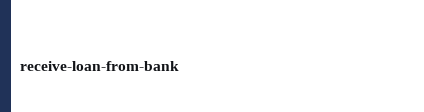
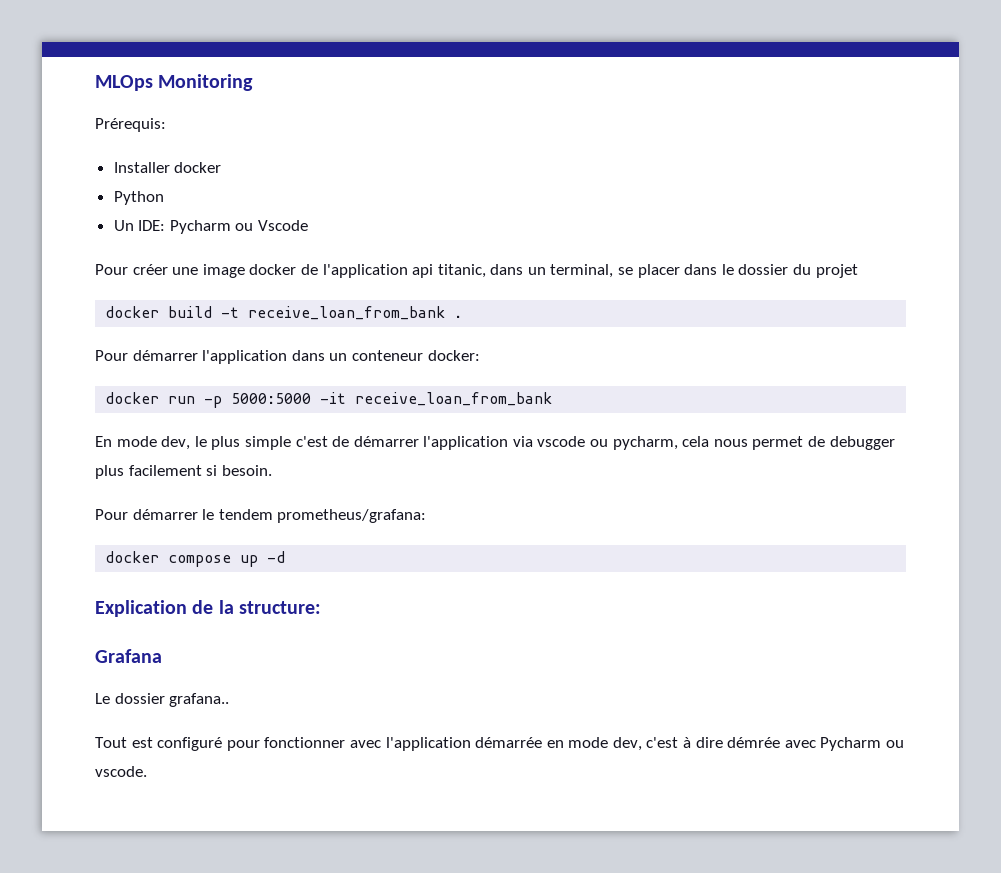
- receive-loan-from-bank
+ MLOps Monitoring
+ Prérequis:
+ Installer docker
+ Python
+ Un IDE: Pycharm ou Vscode
+ Pour créer une image docker de l'application api titanic, dans un terminal, se placer dans le dossier du projet
+ docker build -t receive_loan_from_bank .
+ Pour démarrer l'application dans un conteneur docker:
+ docker run -p 5000:5000 -it receive_loan_from_bank
+ En mode dev, le plus simple c'est de démarrer l'application via vscode ou pycharm, cela nous permet de debugger plus facilement si besoin.
+ Pour démarrer le tendem prometheus/grafana:
+ docker compose up -d
+ Explication de la structure:
+ Grafana
+ Le dossier grafana..
+ Tout est configuré pour fonctionner avec l'application démarrée en mode dev, c'est à dire démrée avec Pycharm ou vscode.

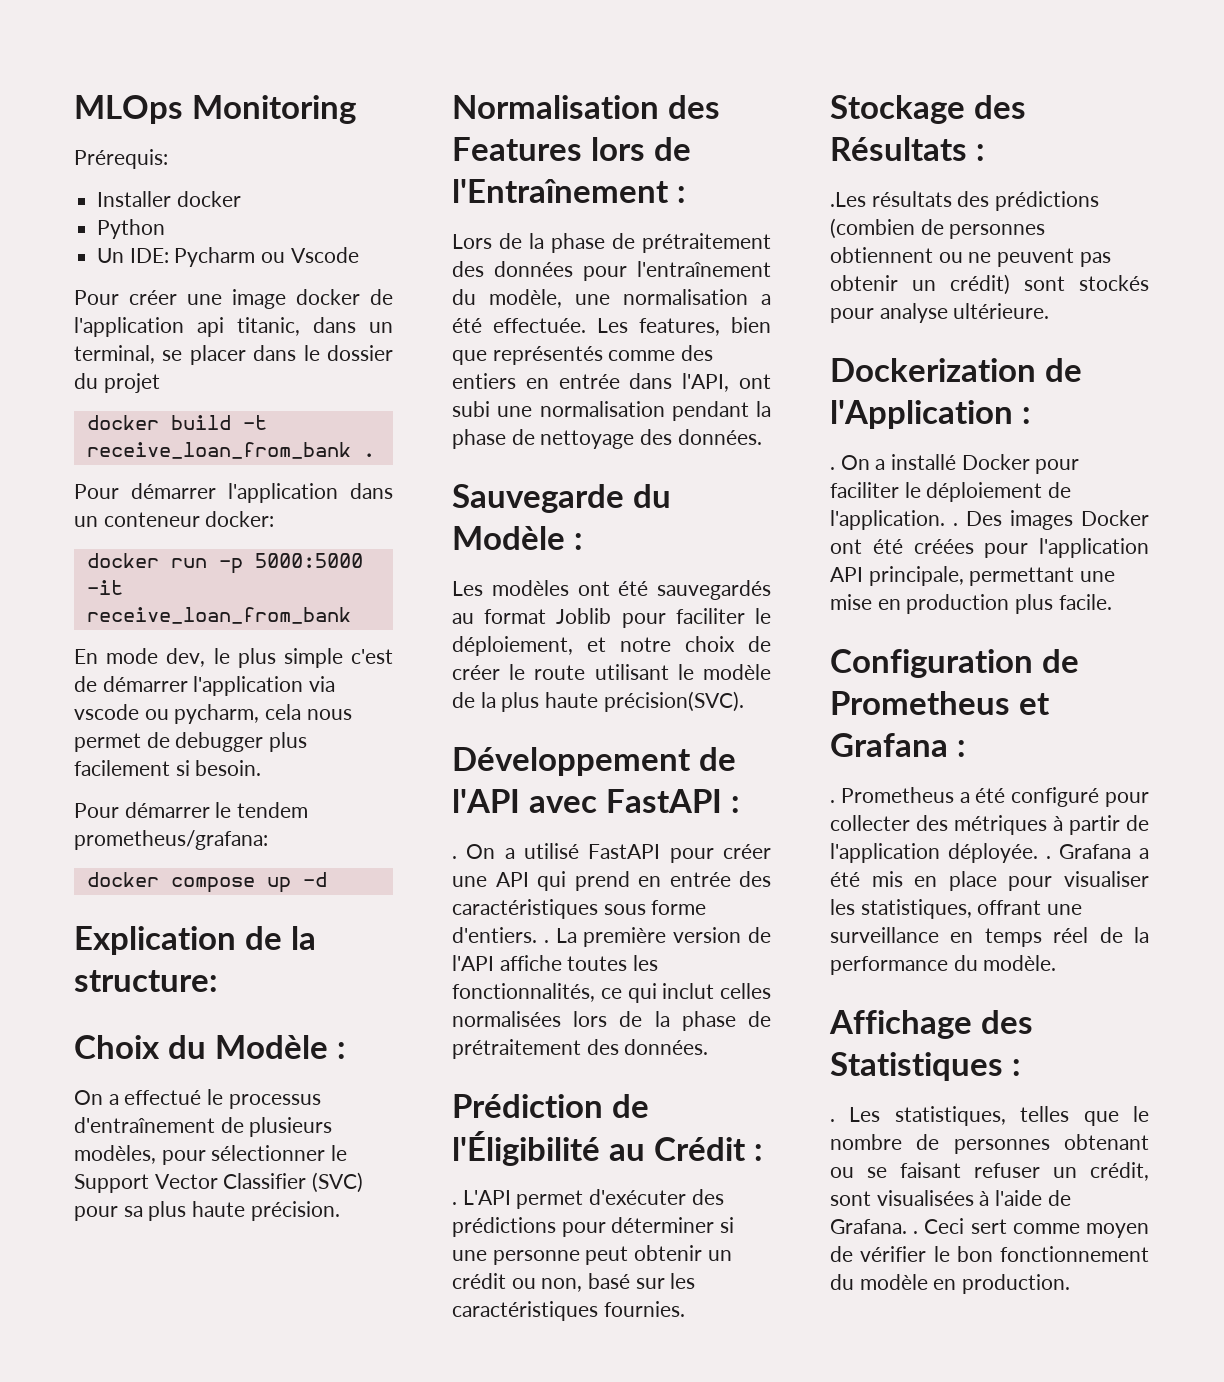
- Grafana
- Le dossier grafana..
- Tout est configuré pour fonctionner avec l'application démarrée en mode dev, c'est à dire démrée avec Pycharm ou vscode.
+ Choix du Modèle :
+ On a effectué le processus d'entraînement de plusieurs modèles, pour sélectionner le Support Vector Classifier (SVC) pour sa plus haute précision.
+ Normalisation des Features lors de l'Entraînement :
+ Lors de la phase de prétraitement des données pour l'entraînement du modèle, une normalisation a été effectuée. Les features, bien que représentés comme des entiers en entrée dans l'API, ont subi une normalisation pendant la phase de nettoyage des données.
+ Sauvegarde du Modèle :
+ Les modèles ont été sauvegardés au format Joblib pour faciliter le déploiement, et notre choix de créer le route utilisant le modèle de la plus haute précision(SVC).
+ Développement de l'API avec FastAPI :
+ . On a utilisé FastAPI pour créer une API qui prend en entrée des caractéristiques sous forme d'entiers. . La première version de l'API affiche toutes les fonctionnalités, ce qui inclut celles normalisées lors de la phase de prétraitement des données.
+ Prédiction de l'Éligibilité au Crédit :
+ . L'API permet d'exécuter des prédictions pour déterminer si une personne peut obtenir un crédit ou non, basé sur les caractéristiques fournies.
+ Stockage des Résultats :
+ .Les résultats des prédictions (combien de personnes obtiennent ou ne peuvent pas obtenir un crédit) sont stockés pour analyse ultérieure.
+ Dockerization de l'Application :
+ . On a installé Docker pour faciliter le déploiement de l'application. . Des images Docker ont été créées pour l'application API principale, permettant une mise en production plus facile.
+ Configuration de Prometheus et Grafana :
+ . Prometheus a été configuré pour collecter des métriques à partir de l'application déployée. . Grafana a été mis en place pour visualiser les statistiques, offrant une surveillance en temps réel de la performance du modèle.
+ Affichage des Statistiques :
+ . Les statistiques, telles que le nombre de personnes obtenant ou se faisant refuser un crédit, sont visualisées à l'aide de Grafana. . Ceci sert comme moyen de vérifier le bon fonctionnement du modèle en production.

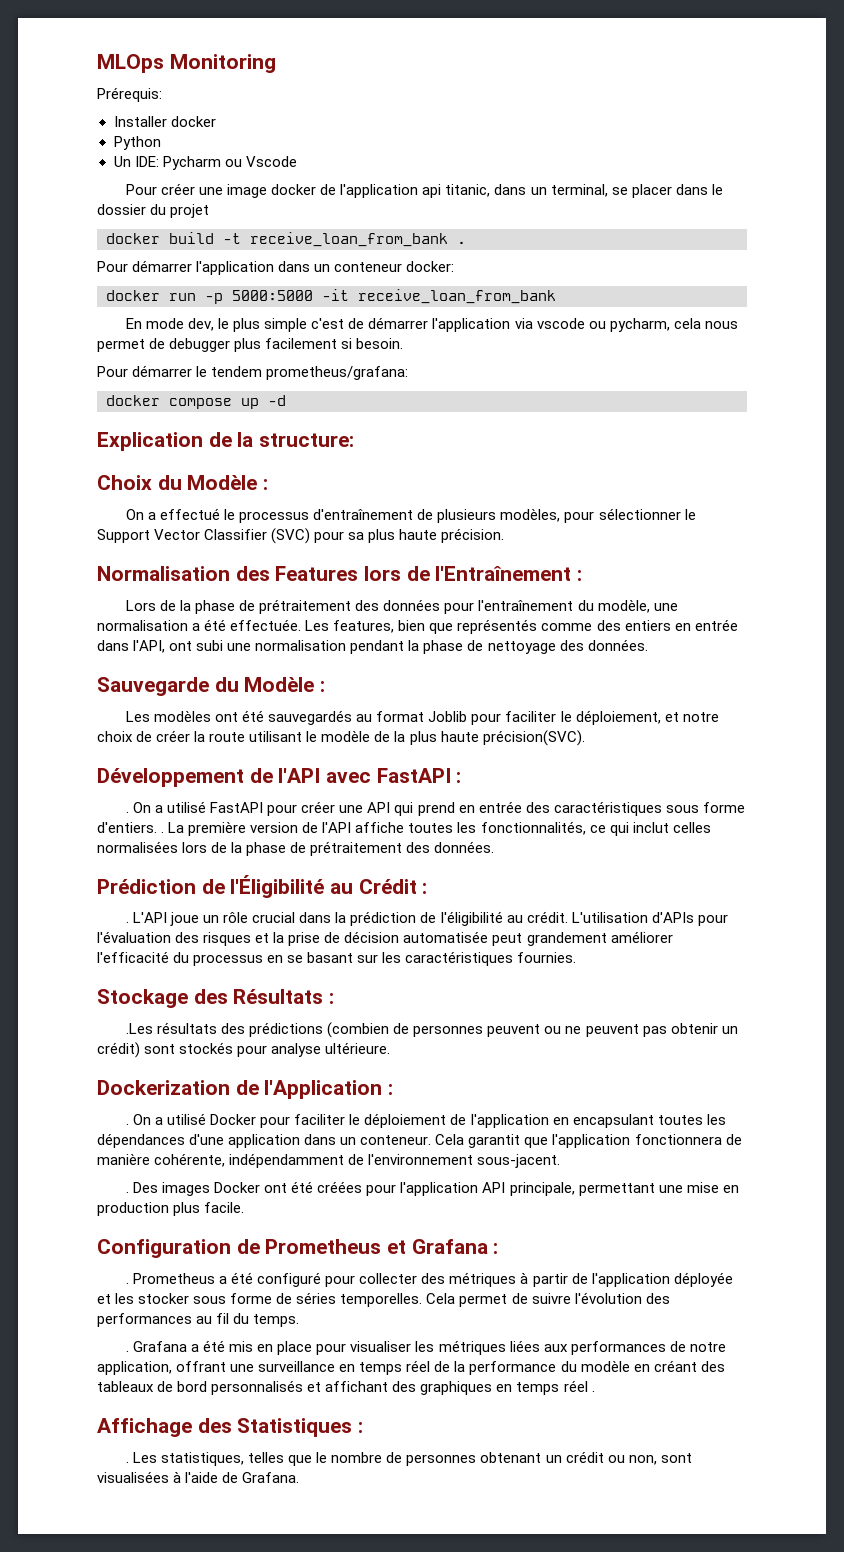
- Les modèles ont été sauvegardés au format Joblib pour faciliter le déploiement, et notre choix de créer le route utilisant le modèle de la plus haute précision(SVC).
+ Les modèles ont été sauvegardés au format Joblib pour faciliter le déploiement, et notre choix de créer la route utilisant le modèle de la plus haute précision(SVC).
- L'API permet d'exécuter des prédictions pour déterminer si une personne peut obtenir un crédit ou non, basé sur les caractéristiques fournies.
+ L'API joue un rôle crucial dans la prédiction de l'éligibilité au crédit. L'utilisation d'APIs pour l'évaluation des risques et la prise de décision automatisée peut grandement améliorer l'efficacité du processus en se basant sur les caractéristiques fournies.
- .Les résultats des prédictions (combien de personnes obtiennent ou ne peuvent pas obtenir un crédit) sont stockés pour analyse ultérieure.
+ .Les résultats des prédictions (combien de personnes peuvent ou ne peuvent pas obtenir un crédit) sont stockés pour analyse ultérieure.
- On a installé Docker pour faciliter le déploiement de l'application. .
+ On a utilisé Docker pour faciliter le déploiement de l'application en encapsulant toutes les dépendances d'une application dans un conteneur. Cela garantit que l'application fonctionnera de manière cohérente, indépendamment de l'environnement sous-jacent.
+ .
- Prometheus a été configuré pour collecter des métriques à partir de l'application déployée. .
+ Prometheus a été configuré pour collecter des métriques à partir de l'application déployée et les stocker sous forme de séries temporelles. Cela permet de suivre l'évolution des performances au fil du temps.
+ .
- Grafana a été mis en place pour visualiser les statistiques, offrant une surveillance en temps réel de la performance du modèle.
+ Grafana a été mis en place pour visualiser les métriques liées aux performances de notre application, offrant une surveillance en temps réel de la performance du modèle en créant des tableaux de bord personnalisés et affichant des graphiques en temps réel .
- Les statistiques, telles que le nombre de personnes obtenant ou se faisant refuser un crédit, sont visualisées à l'aide de Grafana. . Ceci sert comme moyen de vérifier le bon fonctionnement du modèle en production.
+ Les statistiques, telles que le nombre de personnes obtenant un crédit ou non, sont visualisées à l'aide de Grafana.

